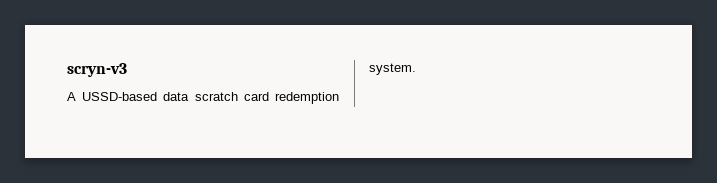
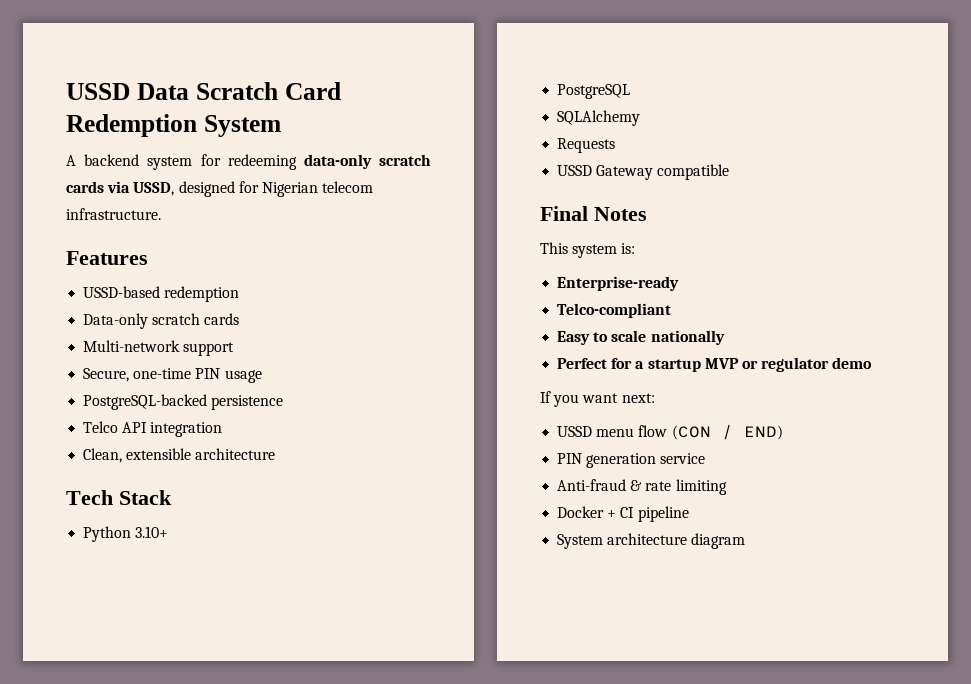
- scryn-v3
- A USSD-based data scratch card redemption system.
+ USSD Data Scratch Card Redemption System
+ A backend system for redeeming data-only scratch cards via USSD, designed for Nigerian telecom infrastructure.
+ Features
+ USSD-based redemption
+ Data-only scratch cards
+ Multi-network support
+ Secure, one-time PIN usage
+ PostgreSQL-backed persistence
+ Telco API integration
+ Clean, extensible architecture
+ Tech Stack
+ Python 3.10+
+ PostgreSQL
+ SQLAlchemy
+ Requests
+ USSD Gateway compatible
+ Final Notes
+ This system is:
+ Enterprise-ready
+ Telco-compliant
+ Easy to scale nationally
+ Perfect for a startup MVP or regulator demo
+ If you want next:
+ USSD menu flow (CON / END)
+ PIN generation service
+ Anti-fraud & rate limiting
+ Docker + CI pipeline
+ System architecture diagram

